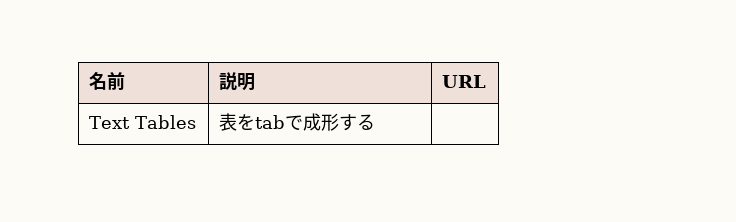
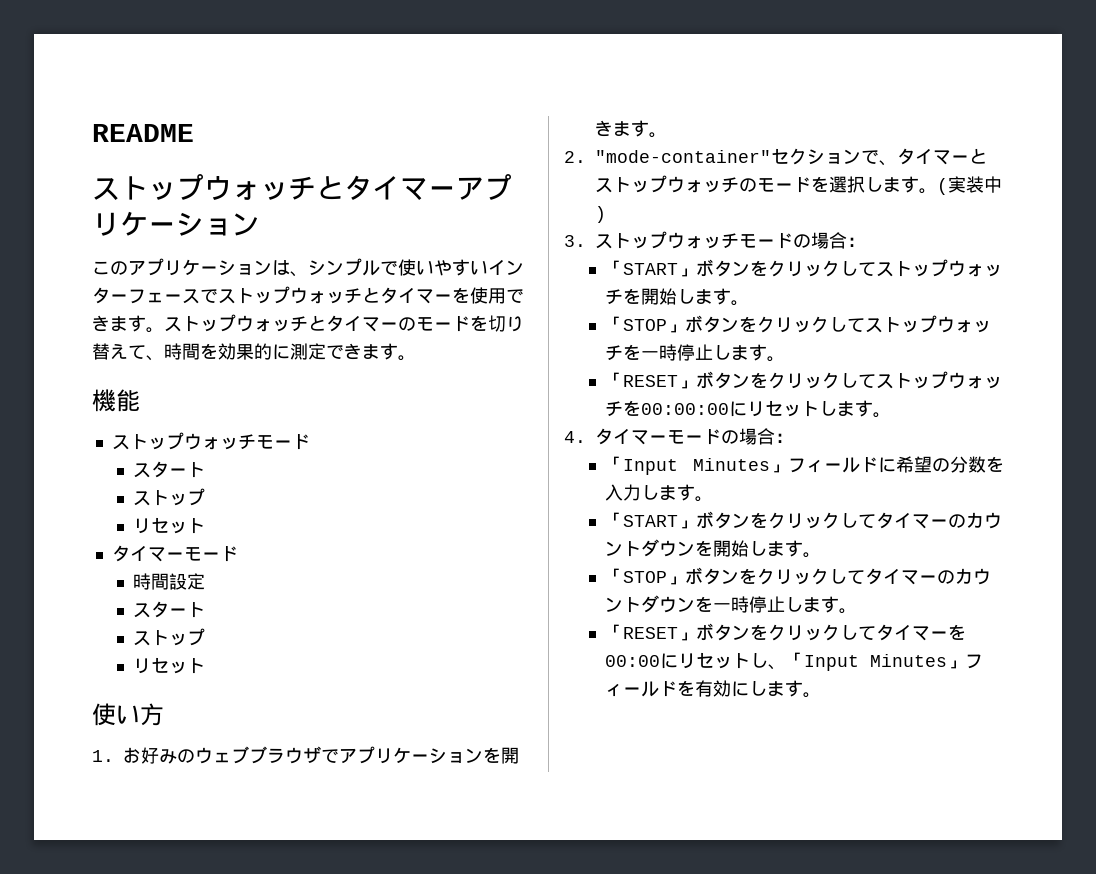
- 名前 | 説明 | URL
- Text Tables | 表をtabで成形する |
+ README
+ ストップウォッチとタイマーアプリケーション
+ このアプリケーションは、シンプルで使いやすいインターフェースでストップウォッチとタイマーを使用できます。ストップウォッチとタイマーのモードを切り替えて、時間を効果的に測定できます。
+ 機能
+ ストップウォッチモード
+ スタート
+ ストップ
+ リセット
+ タイマーモード
+ 時間設定
+ スタート
+ ストップ
+ リセット
+ 使い方
+ 1.お好みのウェブブラウザでアプリケーションを開きます。
+ 2. "mode-container"セクションで、タイマーとストップウォッチのモードを選択します。(実装中)
+ 3.ストップウォッチモードの場合：
+ 「START」ボタンをクリックしてストップウォッチを開始します。
+ 「STOP」ボタンをクリックしてストップウォッチを一時停止します。
+ 「RESET」ボタンをクリックしてストップウォッチを00:00:00にリセットします。
+ 4.タイマーモードの場合：
+ 「Input Minutes」フィールドに希望の分数を入力します。
+ 「START」ボタンをクリックしてタイマーのカウントダウンを開始します。
+ 「STOP」ボタンをクリックしてタイマーのカウントダウンを一時停止します。
+ 「RESET」ボタンをクリックしてタイマーを00:00にリセットし、「Input Minutes」フィールドを有効にします。

